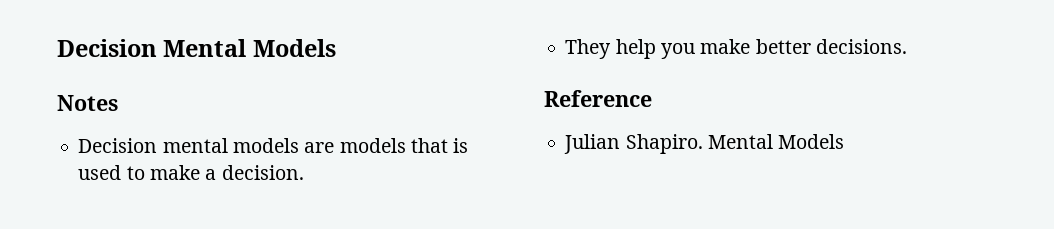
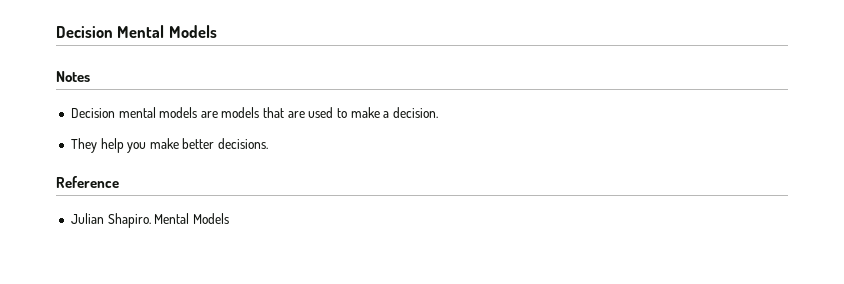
- Decision mental models are models that is used to make a decision.
+ Decision mental models are models that are used to make a decision.

